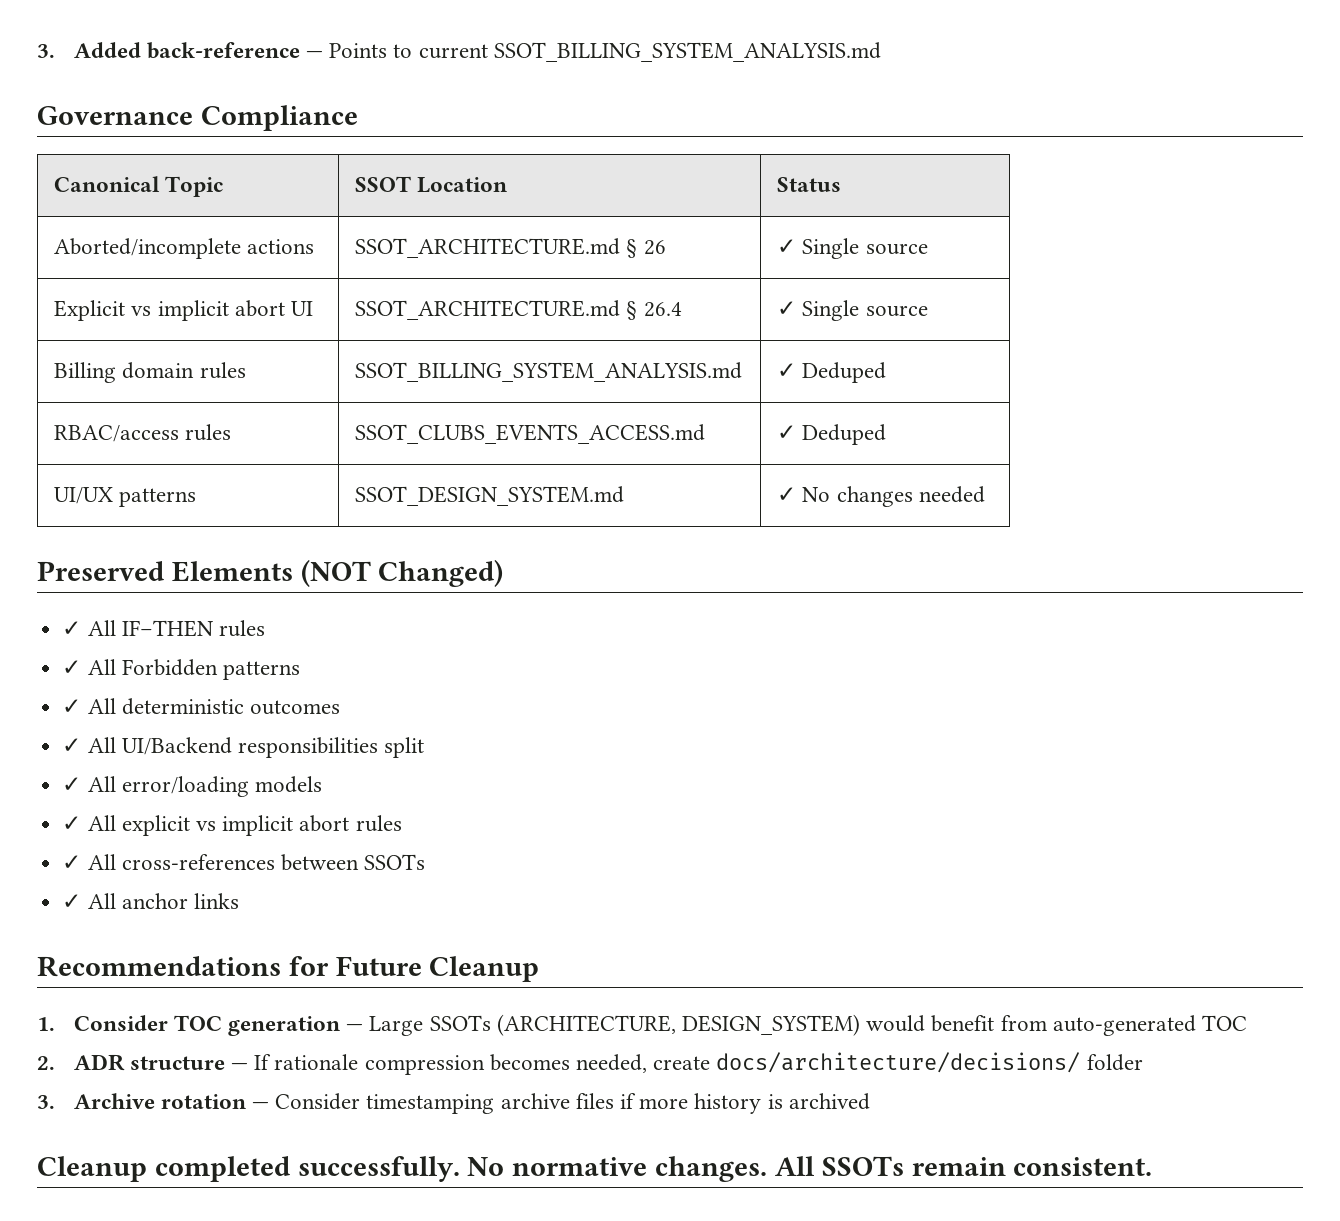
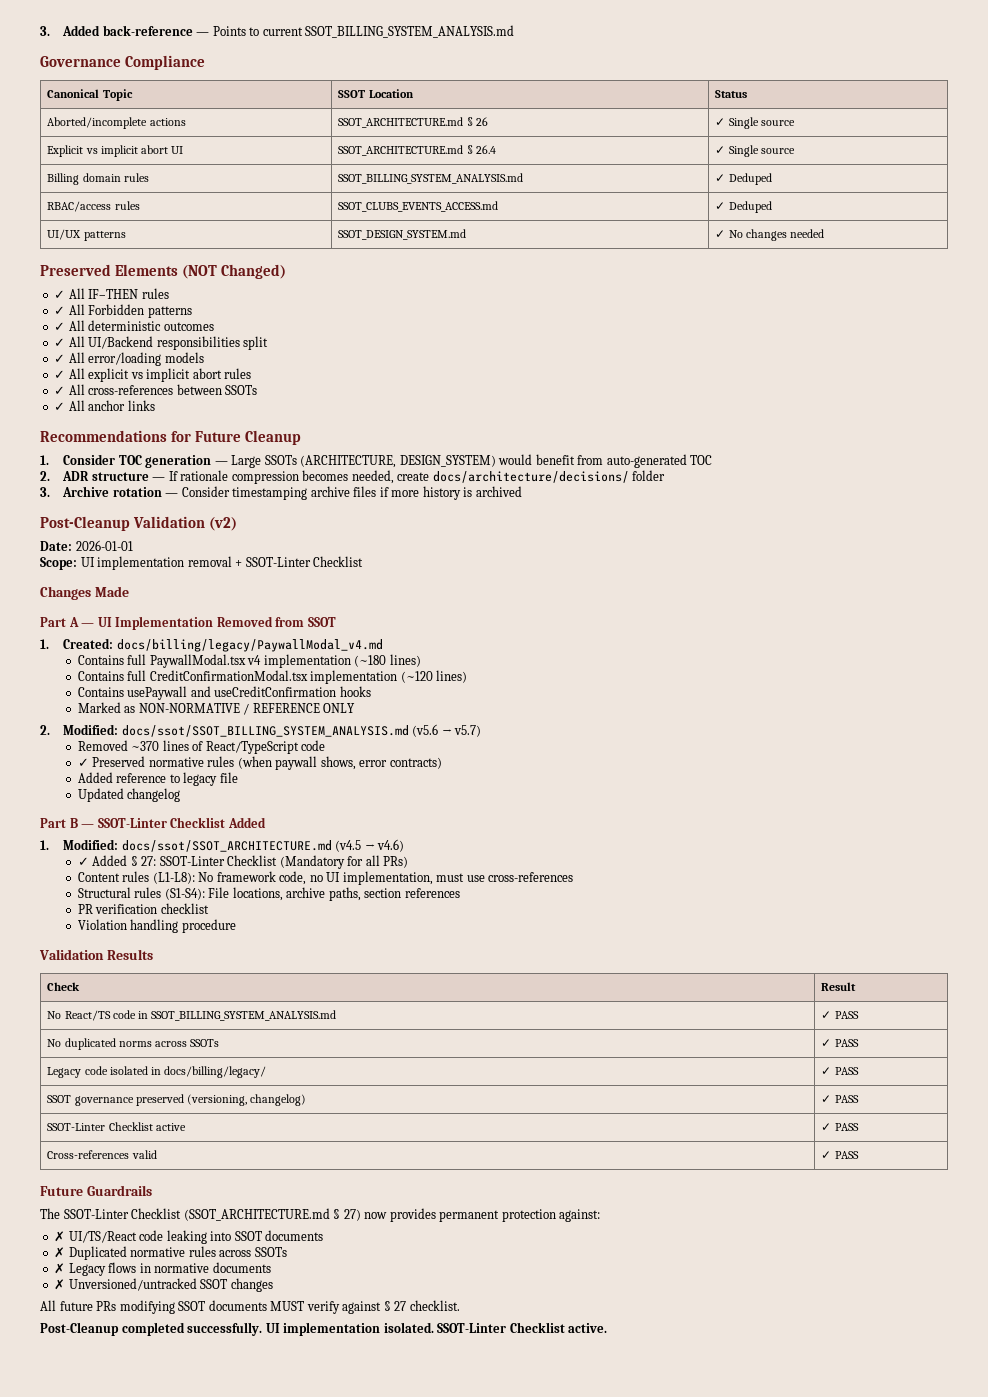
- Cleanup completed successfully. No normative changes. All SSOTs remain consistent.
+ Post-Cleanup Validation (v2)
+ Date: 2026-01-01
+ Scope: UI implementation removal + SSOT-Linter Checklist
+ Changes Made
+ Part A — UI Implementation Removed from SSOT
+ 1. Created: docs/billing/legacy/PaywallModal_v4.md
+ Contains full PaywallModal.tsx v4 implementation (~180 lines)
+ Contains full CreditConfirmationModal.tsx implementation (~120 lines)
+ Contains usePaywall and useCreditConfirmation hooks
+ Marked as NON-NORMATIVE / REFERENCE ONLY
+ 2. Modified: docs/ssot/SSOT_BILLING_SYSTEM_ANALYSIS.md (v5.6 → v5.7)
+ Removed ~370 lines of React/TypeScript code
+ ✓ Preserved normative rules (when paywall shows, error contracts)
+ Added reference to legacy file
+ Updated changelog
+ Part B — SSOT-Linter Checklist Added
+ 1. Modified: docs/ssot/SSOT_ARCHITECTURE.md (v4.5 → v4.6)
+ ✓ Added § 27: SSOT-Linter Checklist (Mandatory for all PRs)
+ Content rules (L1-L8): No framework code, no UI implementation, must use cross-references
+ Structural rules (S1-S4): File locations, archive paths, section references
+ PR verification checklist
+ Violation handling procedure
+ Validation Results
+ Check | Result
+ No React/TS code in SSOT_BILLING_SYSTEM_ANALYSIS.md | ✓ PASS
+ No duplicated norms across SSOTs | ✓ PASS
+ Legacy code isolated in docs/billing/legacy/ | ✓ PASS
+ SSOT governance preserved (versioning, changelog) | ✓ PASS
+ SSOT-Linter Checklist active | ✓ PASS
+ Cross-references valid | ✓ PASS
+ Future Guardrails
+ The SSOT-Linter Checklist (SSOT_ARCHITECTURE.md § 27) now provides permanent protection against:
+ ✗ UI/TS/React code leaking into SSOT documents
+ ✗ Duplicated normative rules across SSOTs
+ ✗ Legacy flows in normative documents
+ ✗ Unversioned/untracked SSOT changes
+ All future PRs modifying SSOT documents MUST verify against § 27 checklist.
+ Post-Cleanup completed successfully. UI implementation isolated. SSOT-Linter Checklist active.

